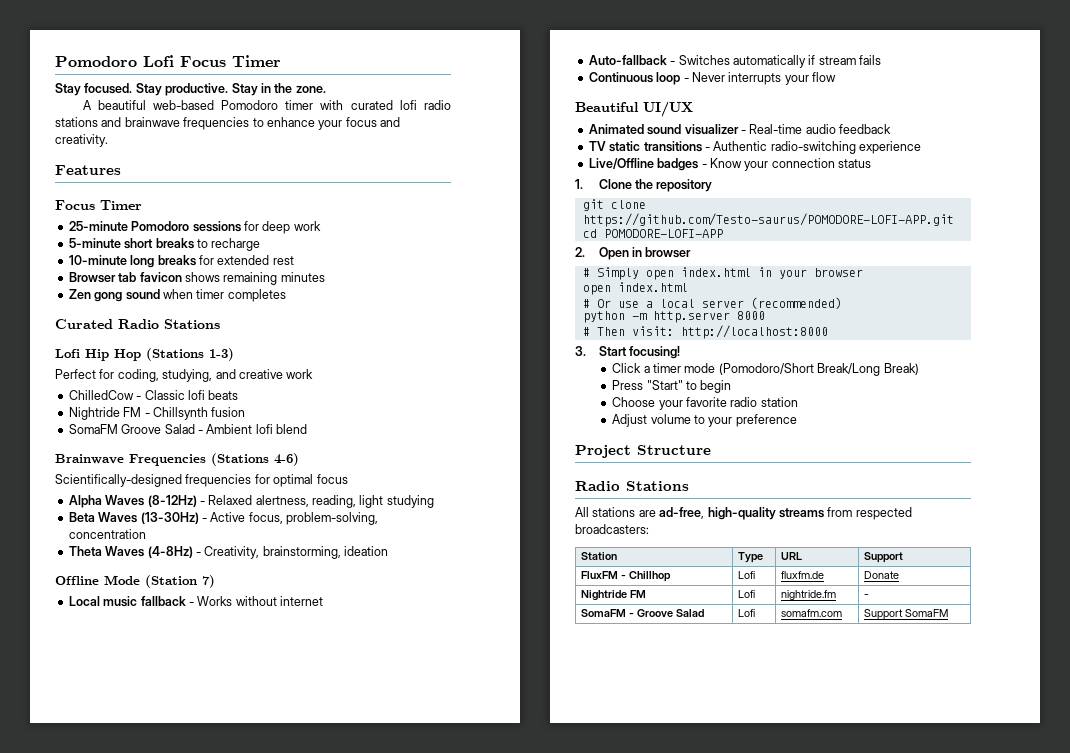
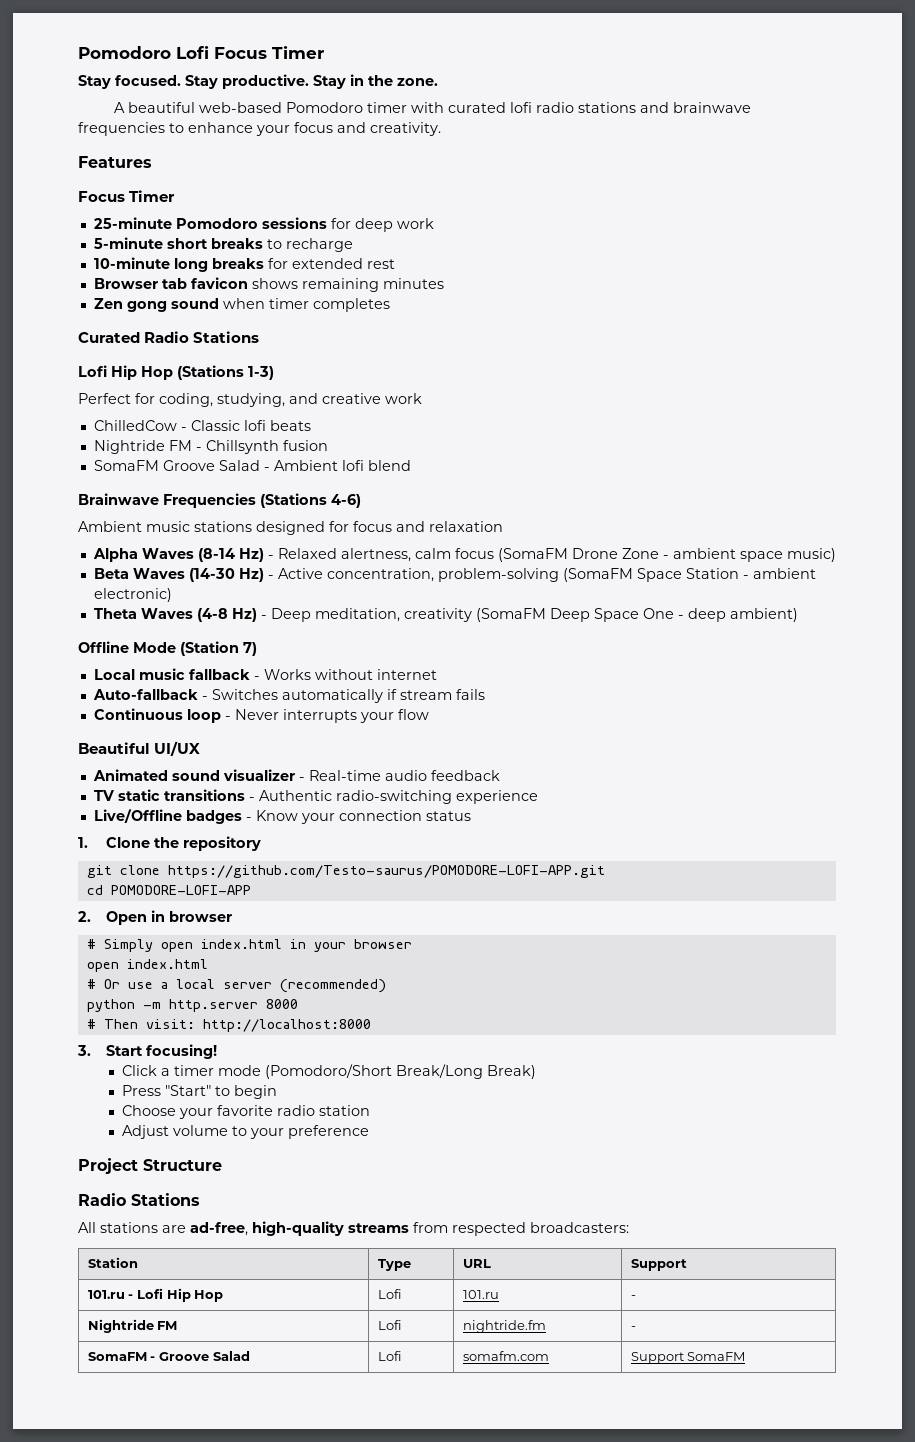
- Scientifically-designed frequencies for optimal focus
+ Ambient music stations designed for focus and relaxation
- Alpha Waves (8-12Hz) - Relaxed alertness, reading, light studying
- Beta Waves (13-30Hz) - Active focus, problem-solving, concentration
- Theta Waves (4-8Hz) - Creativity, brainstorming, ideation
+ Alpha Waves (8-14 Hz) - Relaxed alertness, calm focus (SomaFM Drone Zone - ambient space music)
+ Beta Waves (14-30 Hz) - Active concentration, problem-solving (SomaFM Space Station - ambient electronic)
+ Theta Waves (4-8 Hz) - Deep meditation, creativity (SomaFM Deep Space One - deep ambient)
- FluxFM - Chillhop | Lofi | fluxfm.de | Donate
+ 101.ru - Lofi Hip Hop | Lofi | 101.ru | -

